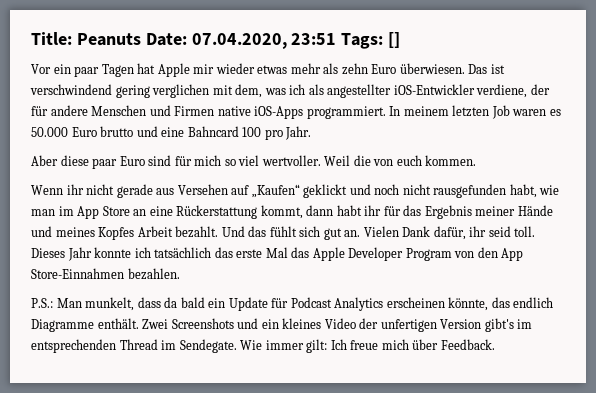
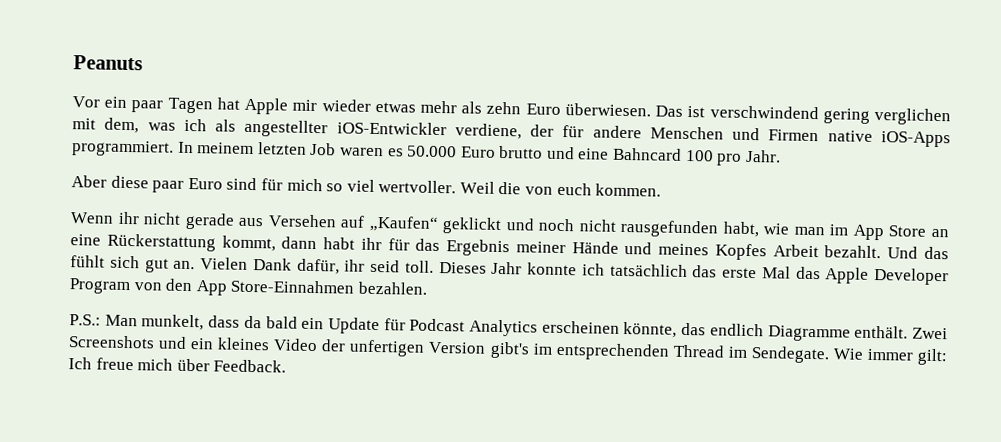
- Title: Peanuts Date: 07.04.2020, 23:51 Tags: []
+ Peanuts

